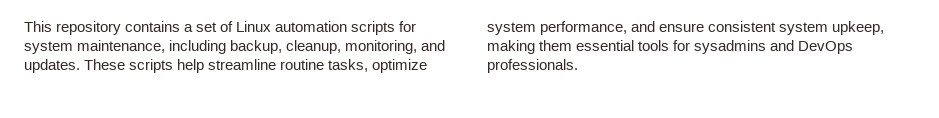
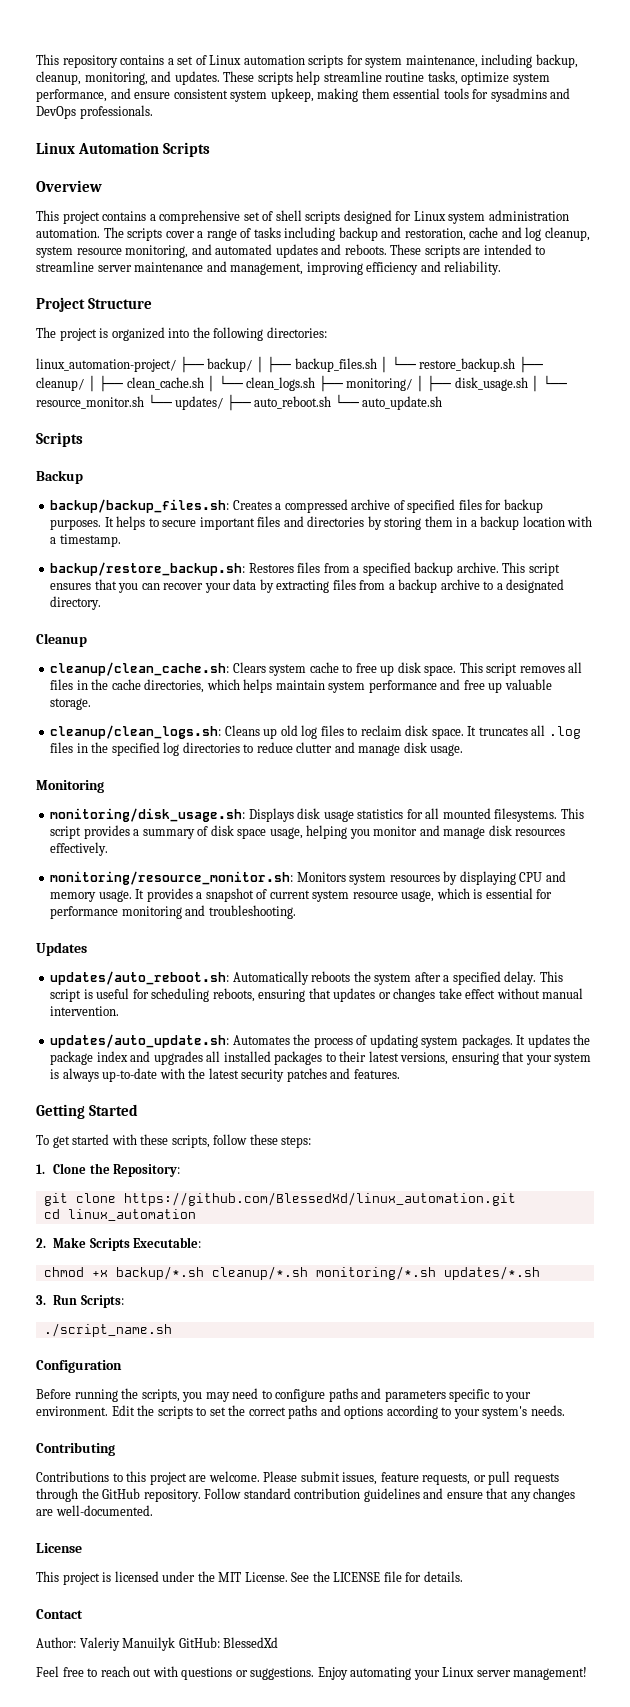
+ Linux Automation Scripts
+ Overview
+ This project contains a comprehensive set of shell scripts designed for Linux system administration automation. The scripts cover a range of tasks including backup and restoration, cache and log cleanup, system resource monitoring, and automated updates and reboots. These scripts are intended to streamline server maintenance and management, improving efficiency and reliability.
+ Project Structure
+ The project is organized into the following directories:
+ linux_automation-project/ ├── backup/ │ ├── backup_files.sh │ └── restore_backup.sh ├── cleanup/ │ ├── clean_cache.sh │ └── clean_logs.sh ├── monitoring/ │ ├── disk_usage.sh │ └── resource_monitor.sh └── updates/ ├── auto_reboot.sh └── auto_update.sh
+ Scripts
+ Backup
+ backup/backup_files.sh: Creates a compressed archive of specified files for backup purposes. It helps to secure important files and directories by storing them in a backup location with a timestamp.
+ backup/restore_backup.sh: Restores files from a specified backup archive. This script ensures that you can recover your data by extracting files from a backup archive to a designated directory.
+ Cleanup
+ cleanup/clean_cache.sh: Clears system cache to free up disk space. This script removes all files in the cache directories, which helps maintain system performance and free up valuable storage.
+ cleanup/clean_logs.sh: Cleans up old log files to reclaim disk space. It truncates all .log files in the specified log directories to reduce clutter and manage disk usage.
+ Monitoring
+ monitoring/disk_usage.sh: Displays disk usage statistics for all mounted filesystems. This script provides a summary of disk space usage, helping you monitor and manage disk resources effectively.
+ monitoring/resource_monitor.sh: Monitors system resources by displaying CPU and memory usage. It provides a snapshot of current system resource usage, which is essential for performance monitoring and troubleshooting.
+ Updates
+ updates/auto_reboot.sh: Automatically reboots the system after a specified delay. This script is useful for scheduling reboots, ensuring that updates or changes take effect without manual intervention.
+ updates/auto_update.sh: Automates the process of updating system packages. It updates the package index and upgrades all installed packages to their latest versions, ensuring that your system is always up-to-date with the latest security patches and features.
+ Getting Started
+ To get started with these scripts, follow these steps:
+ 1. Clone the Repository:
+ git clone https://github.com/BlessedXd/linux_automation.git
+ cd linux_automation
+ 2. Make Scripts Executable:
+ chmod +x backup/*.sh cleanup/*.sh monitoring/*.sh updates/*.sh
+ 3. Run Scripts:
+ ./script_name.sh
+ Configuration
+ Before running the scripts, you may need to configure paths and parameters specific to your environment. Edit the scripts to set the correct paths and options according to your system's needs.
+ Contributing
+ Contributions to this project are welcome. Please submit issues, feature requests, or pull requests through the GitHub repository. Follow standard contribution guidelines and ensure that any changes are well-documented.
+ License
+ This project is licensed under the MIT License. See the LICENSE file for details.
+ Contact
+ Author: Valeriy Manuilyk GitHub: BlessedXd
+ Feel free to reach out with questions or suggestions. Enjoy automating your Linux server management!

